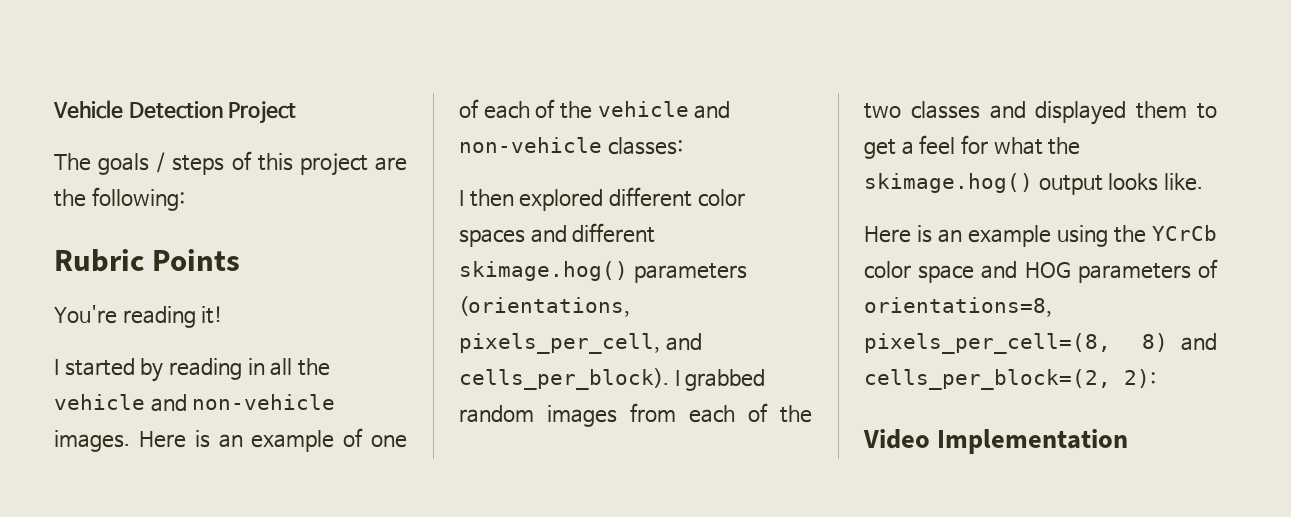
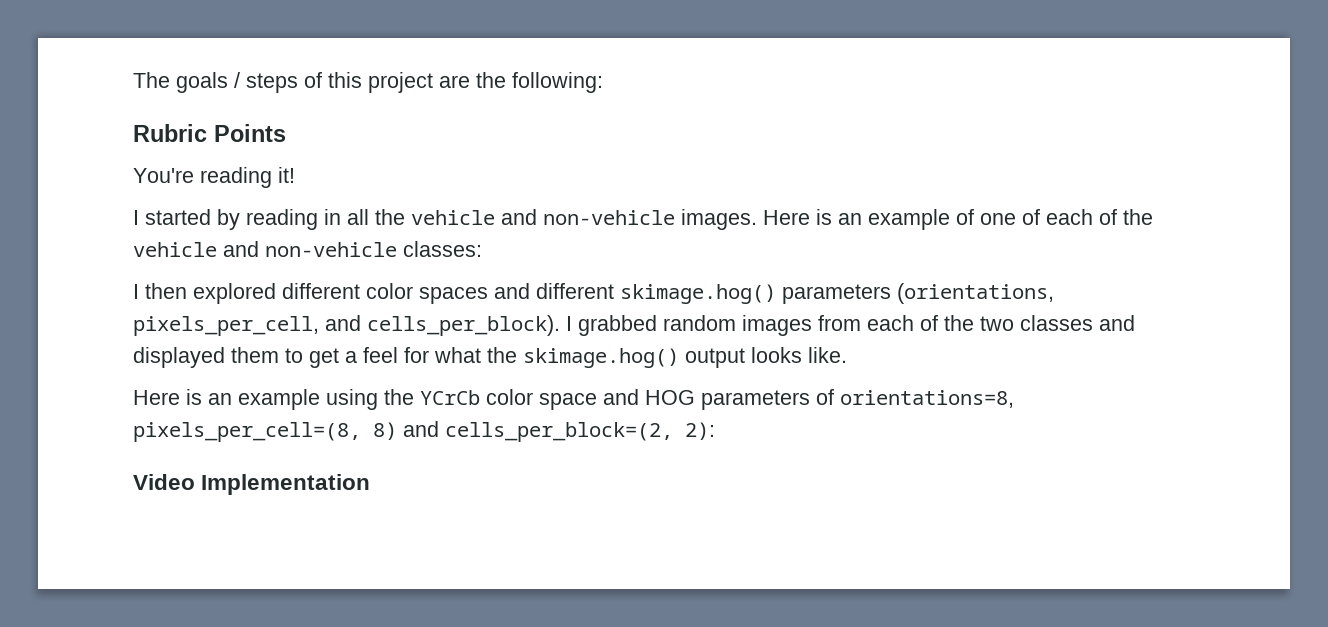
- Vehicle Detection Project

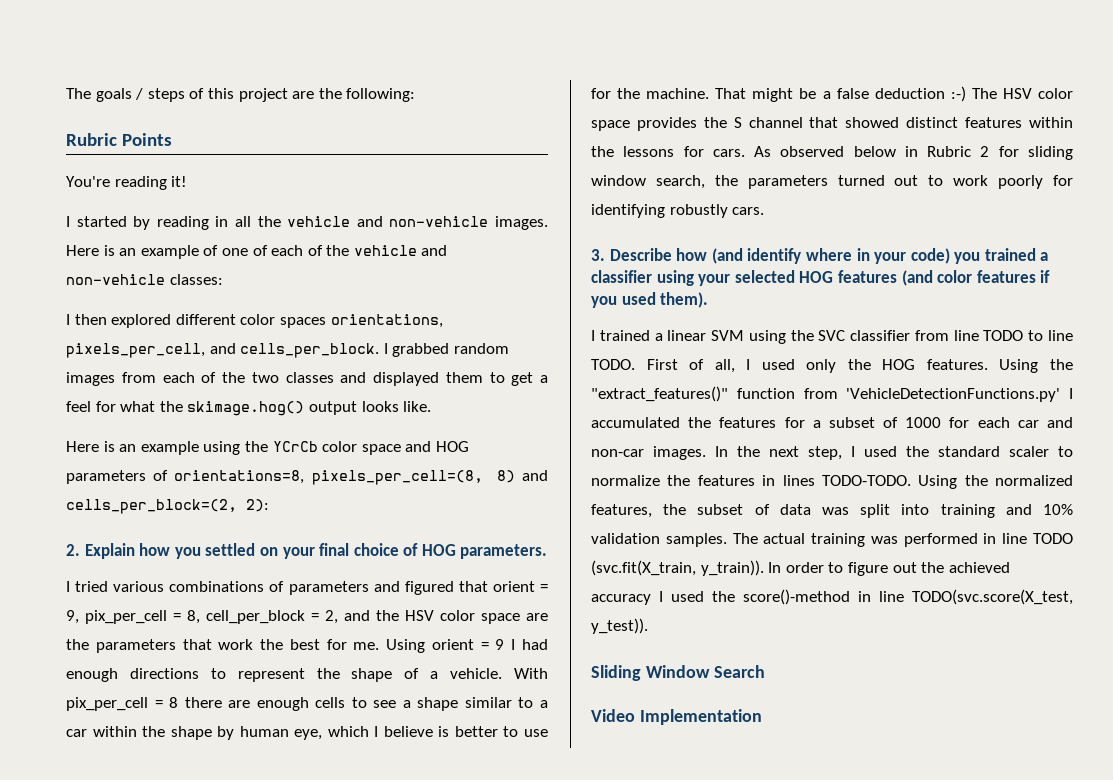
- I then explored different color spaces and different skimage.hog() parameters (orientations, pixels_per_cell, and cells_per_block).
+ I then explored different color spaces orientations, pixels_per_cell, and cells_per_block.
+ 2. Explain how you settled on your final choice of HOG parameters.
+ I tried various combinations of parameters and figured that orient = 9, pix_per_cell = 8, cell_per_block = 2, and the HSV color space are the parameters that work the best for me. Using orient = 9 I had enough directions to represent the shape of a vehicle. With pix_per_cell = 8 there are enough cells to see a shape similar to a car within the shape by human eye, which I believe is better to use for the machine. That might be a false deduction :-) The HSV color space provides the S channel that showed distinct features within the lessons for cars. As observed below in Rubric 2 for sliding window search, the parameters turned out to work poorly for identifying robustly cars.
+ 3. Describe how (and identify where in your code) you trained a classifier using your selected HOG features (and color features if you used them).
+ I trained a linear SVM using the SVC classifier from line TODO to line TODO. First of all, I used only the HOG features. Using the "extract_features()" function from 'VehicleDetectionFunctions.py' I accumulated the features for a subset of 1000 for each car and non-car images. In the next step, I used the standard scaler to normalize the features in lines TODO-TODO. Using the normalized features, the subset of data was split into training and 10% validation samples. The actual training was performed in line TODO (svc.fit(X_train, y_train)). In order to figure out the achieved accuracy I used the score()-method in line TODO(svc.score(X_test, y_test)).
+ Sliding Window Search

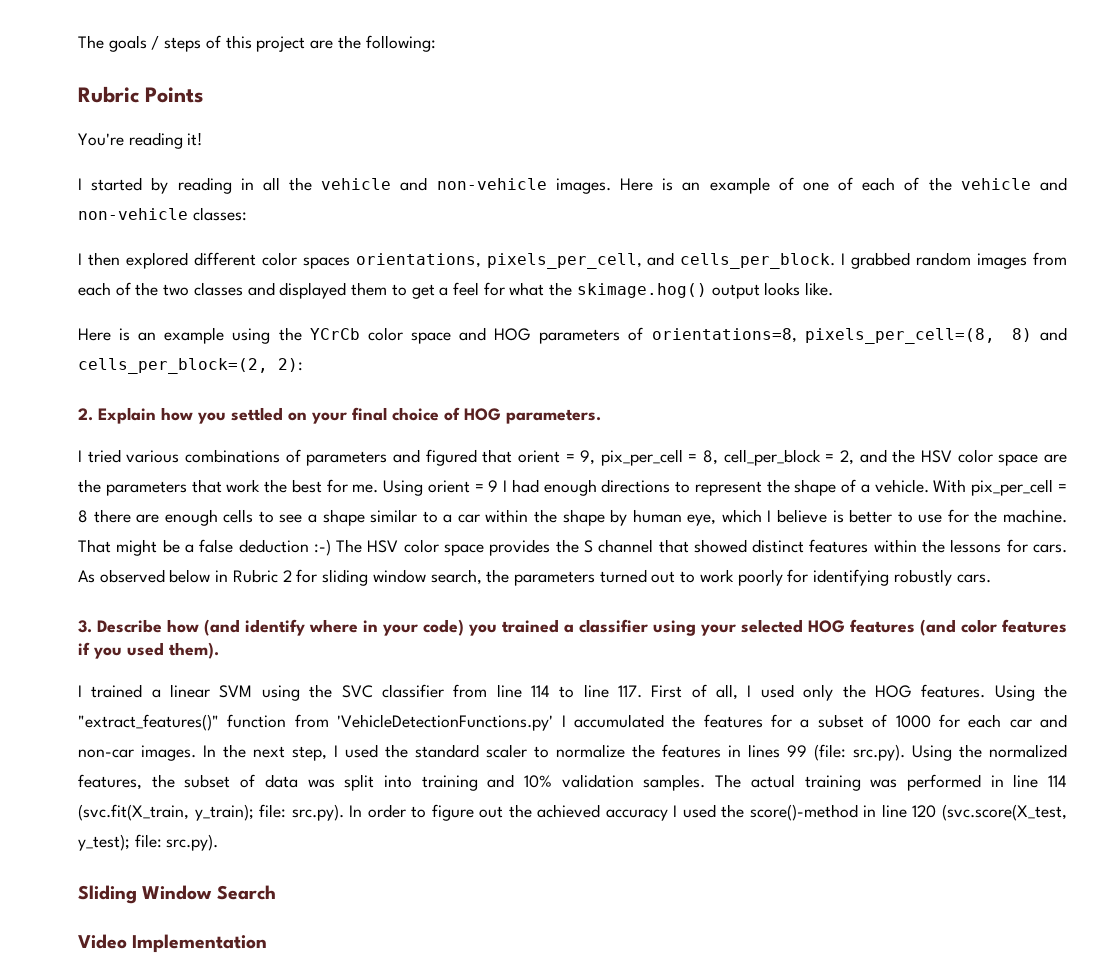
- I trained a linear SVM using the SVC classifier from line TODO to line TODO. First of all, I used only the HOG features.
+ I trained a linear SVM using the SVC classifier from line 114 to line 117. First of all, I used only the HOG features.
- In the next step, I used the standard scaler to normalize the features in lines TODO-TODO. Using the normalized features, the subset of data was split into training and 10% validation samples.
+ In the next step, I used the standard scaler to normalize the features in lines 99 (file: src.py). Using the normalized features, the subset of data was split into training and 10% validation samples.
- The actual training was performed in line TODO (svc.fit(X_train, y_train)). In order to figure out the achieved accuracy I used the score()-method in line TODO(svc.score(X_test, y_test)).
+ The actual training was performed in line 114 (svc.fit(X_train, y_train); file: src.py). In order to figure out the achieved accuracy I used the score()-method in line 120 (svc.score(X_test, y_test); file: src.py).

